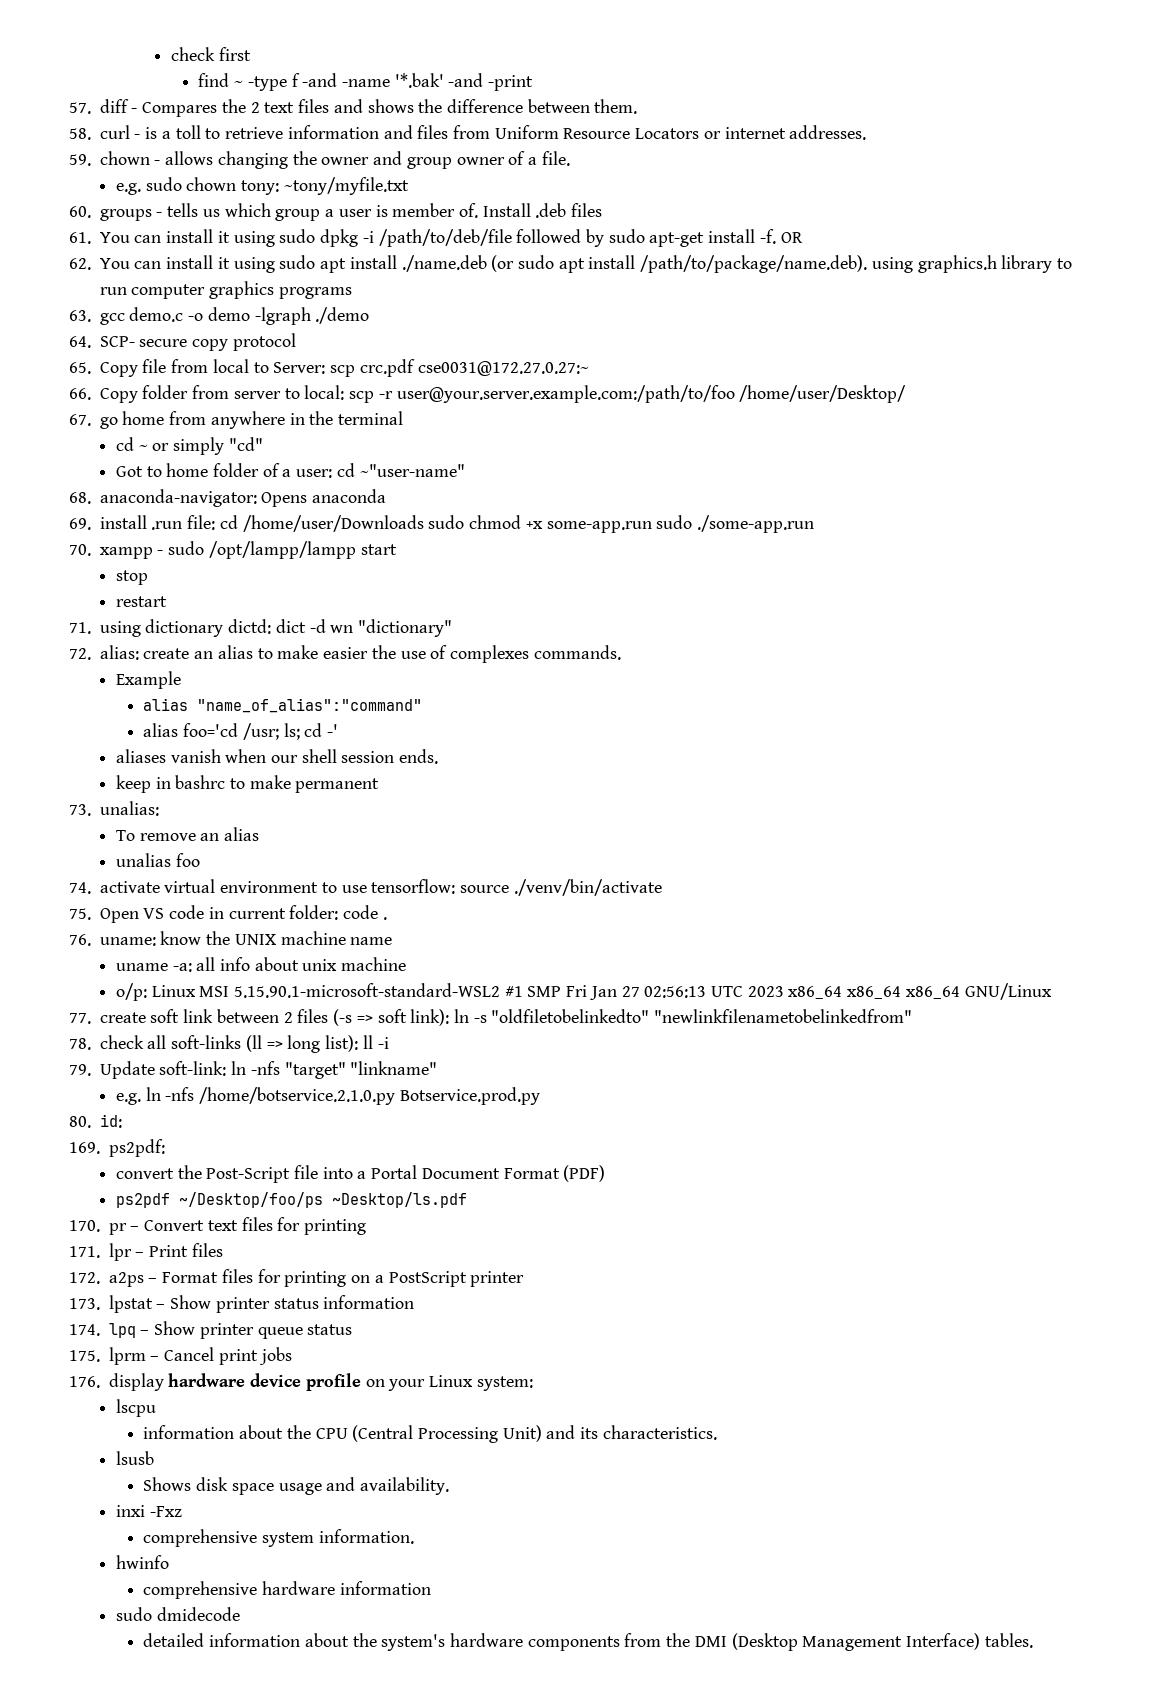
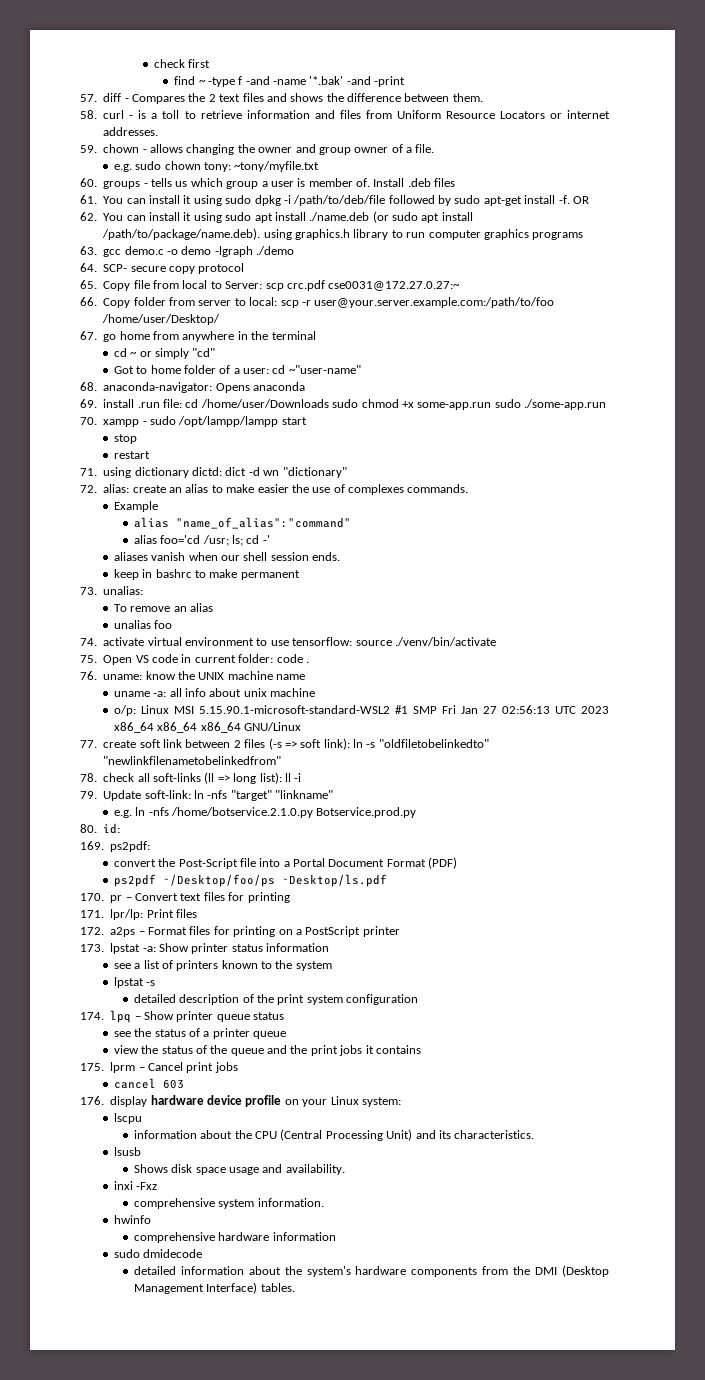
- 171. lpr – Print files
+ 171. lpr/lp: Print files
- 173. lpstat – Show printer status information
+ 173. lpstat -a: Show printer status information
+ see a list of printers known to the system
+ lpstat -s
+ detailed description of the print system configuration
+ see the status of a printer queue
+ view the status of the queue and the print jobs it contains
+ cancel 603

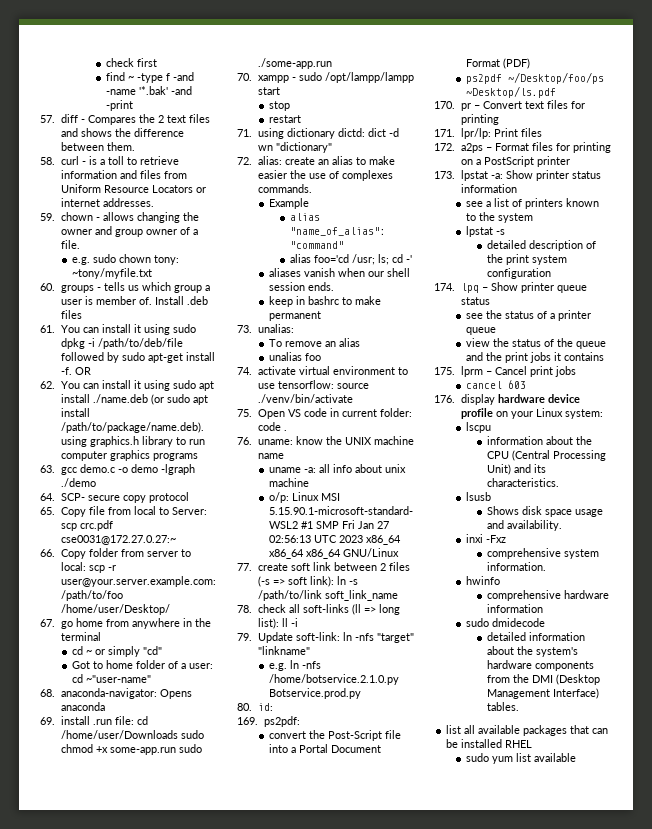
- 77. create soft link between 2 files (-s => soft link): ln -s "oldfiletobelinkedto" "newlinkfilenametobelinkedfrom"
+ 77. create soft link between 2 files (-s => soft link): ln -s /path/to/link soft_link_name
+ list all available packages that can be installed RHEL
+ sudo yum list available

